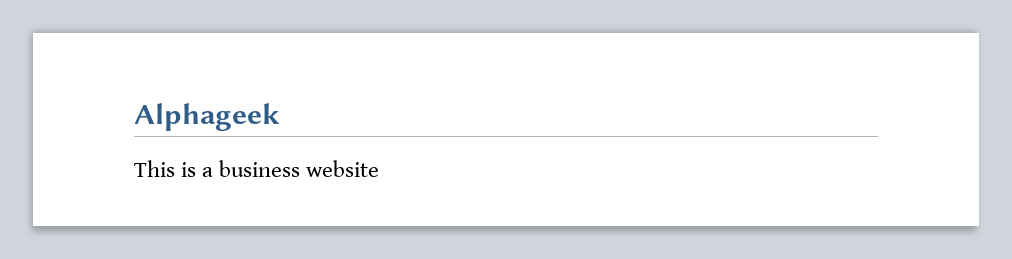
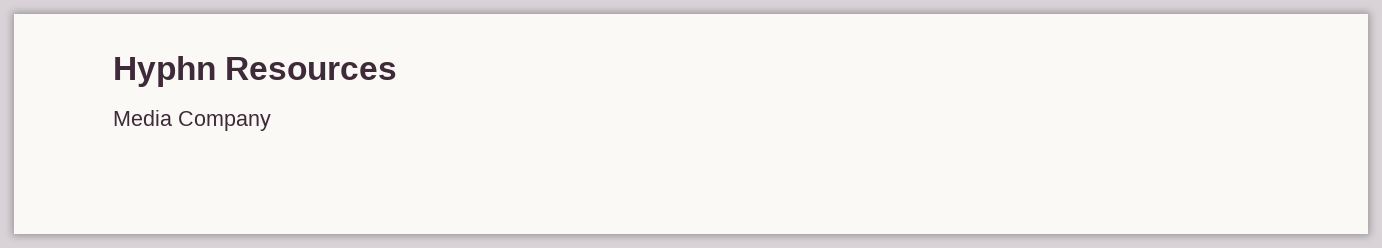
- Alphageek
- This is a business website
+ Hyphn Resources
+ Media Company

